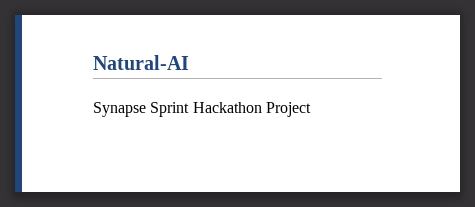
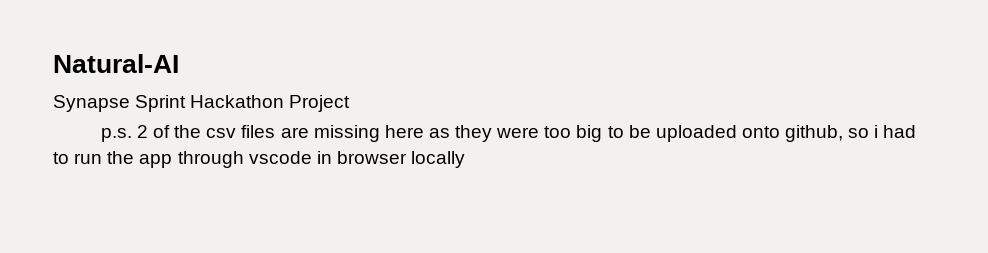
+ p.s. 2 of the csv files are missing here as they were too big to be uploaded onto github, so i had to run the app through vscode in browser locally

